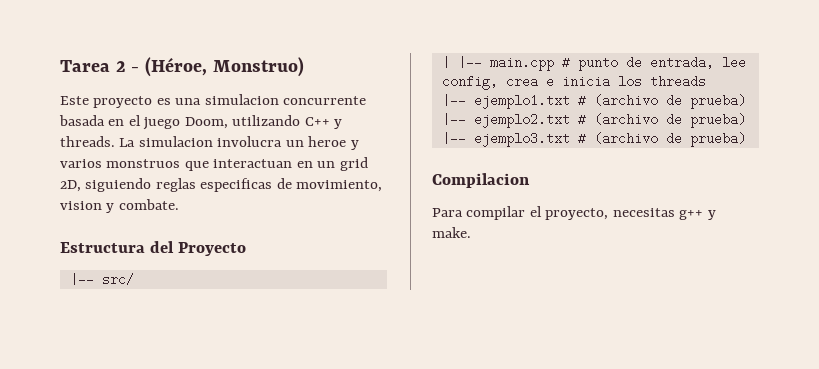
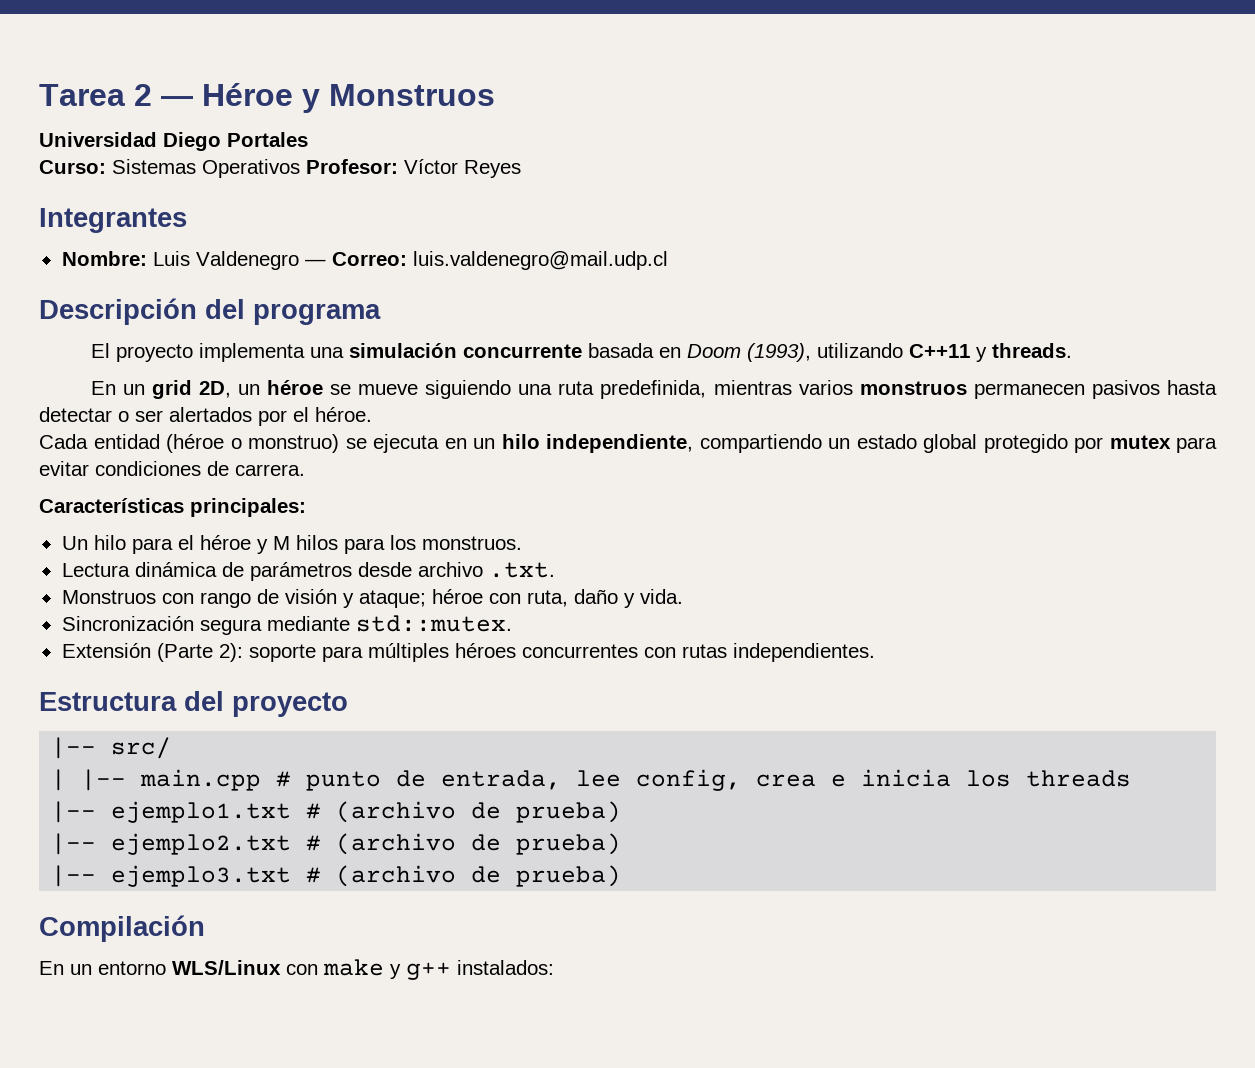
- Tarea 2 - (Héroe, Monstruo)
- Este proyecto es una simulacion concurrente basada en el juego Doom, utilizando C++ y threads. La simulacion involucra un heroe y varios monstruos que interactuan en un grid 2D, siguiendo reglas especificas de movimiento, vision y combate.
+ Tarea 2 — Héroe y Monstruos
+ Universidad Diego Portales
+ Curso: Sistemas Operativos Profesor: Víctor Reyes
+ Integrantes
+ Nombre: Luis Valdenegro — Correo: luis.valdenegro@mail.udp.cl
+ Descripción del programa
+ El proyecto implementa una simulación concurrente basada en Doom (1993), utilizando C++11 y threads.
+ En un grid 2D, un héroe se mueve siguiendo una ruta predefinida, mientras varios monstruos permanecen pasivos hasta detectar o ser alertados por el héroe.
+ Cada entidad (héroe o monstruo) se ejecuta en un hilo independiente, compartiendo un estado global protegido por mutex para evitar condiciones de carrera.
+ Características principales:
+ Un hilo para el héroe y M hilos para los monstruos.
+ Lectura dinámica de parámetros desde archivo .txt.
+ Monstruos con rango de visión y ataque; héroe con ruta, daño y vida.
+ Sincronización segura mediante std::mutex.
+ Extensión (Parte 2): soporte para múltiples héroes concurrentes con rutas independientes.
- Estructura del Proyecto
+ Estructura del proyecto
- Compilacion
- Para compilar el proyecto, necesitas g++ y make.
+ Compilación
+ En un entorno WLS/Linux con make y g++ instalados:

